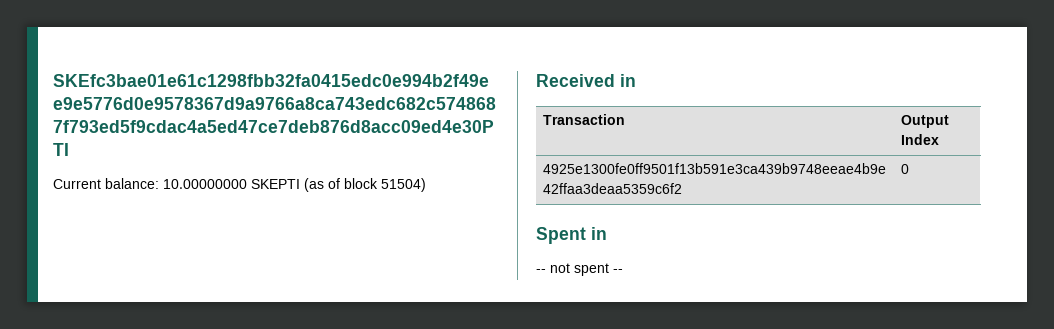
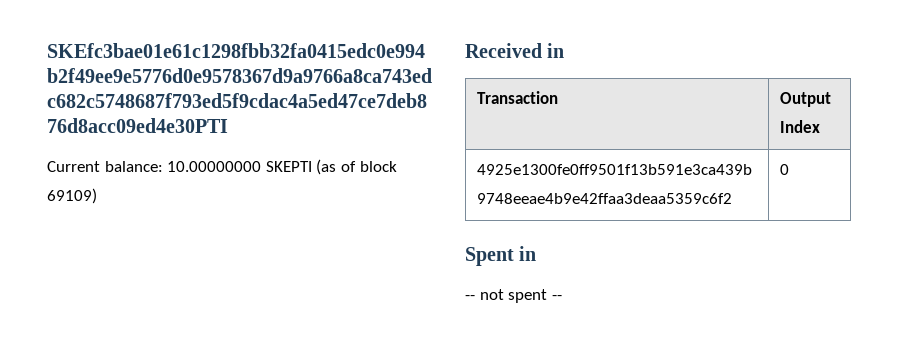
- Current balance: 10.00000000 SKEPTI (as of block 51504)
+ Current balance: 10.00000000 SKEPTI (as of block 69109)

